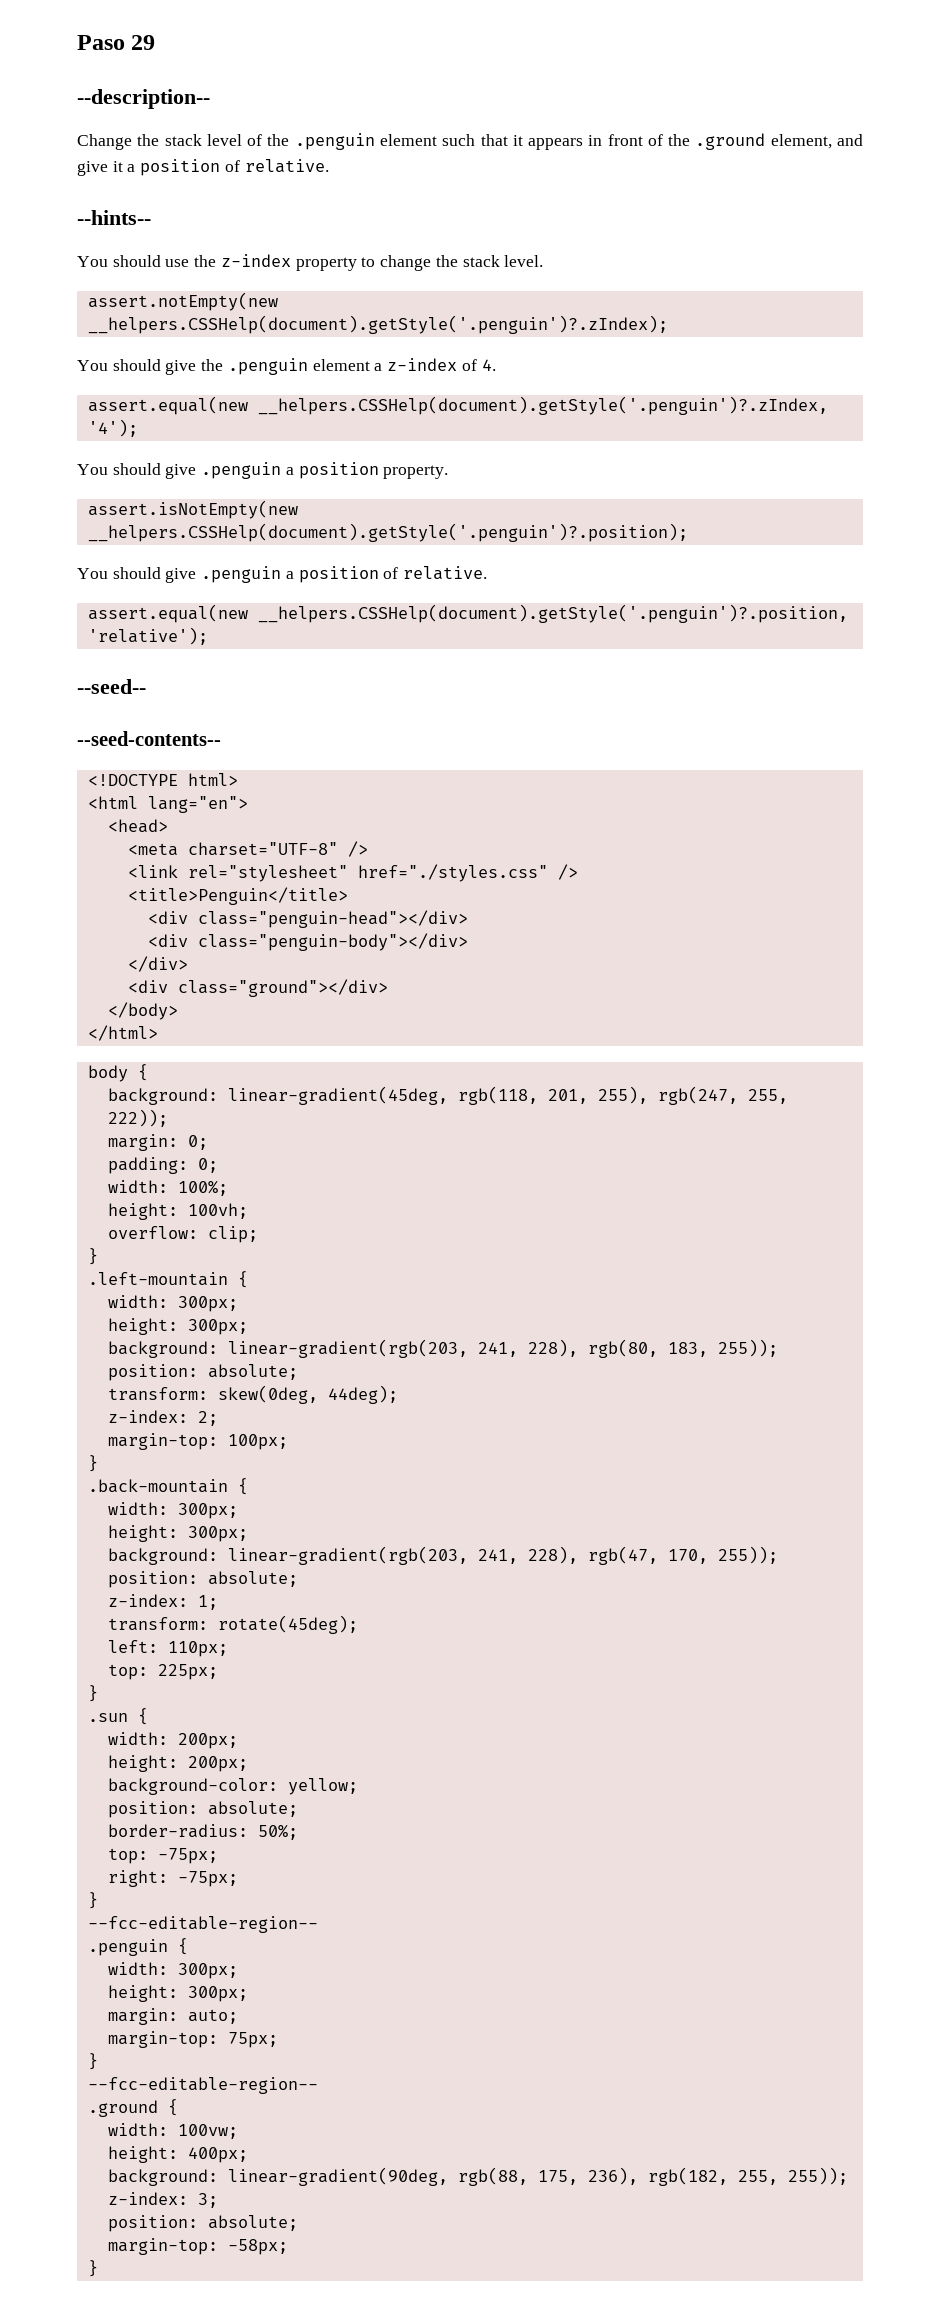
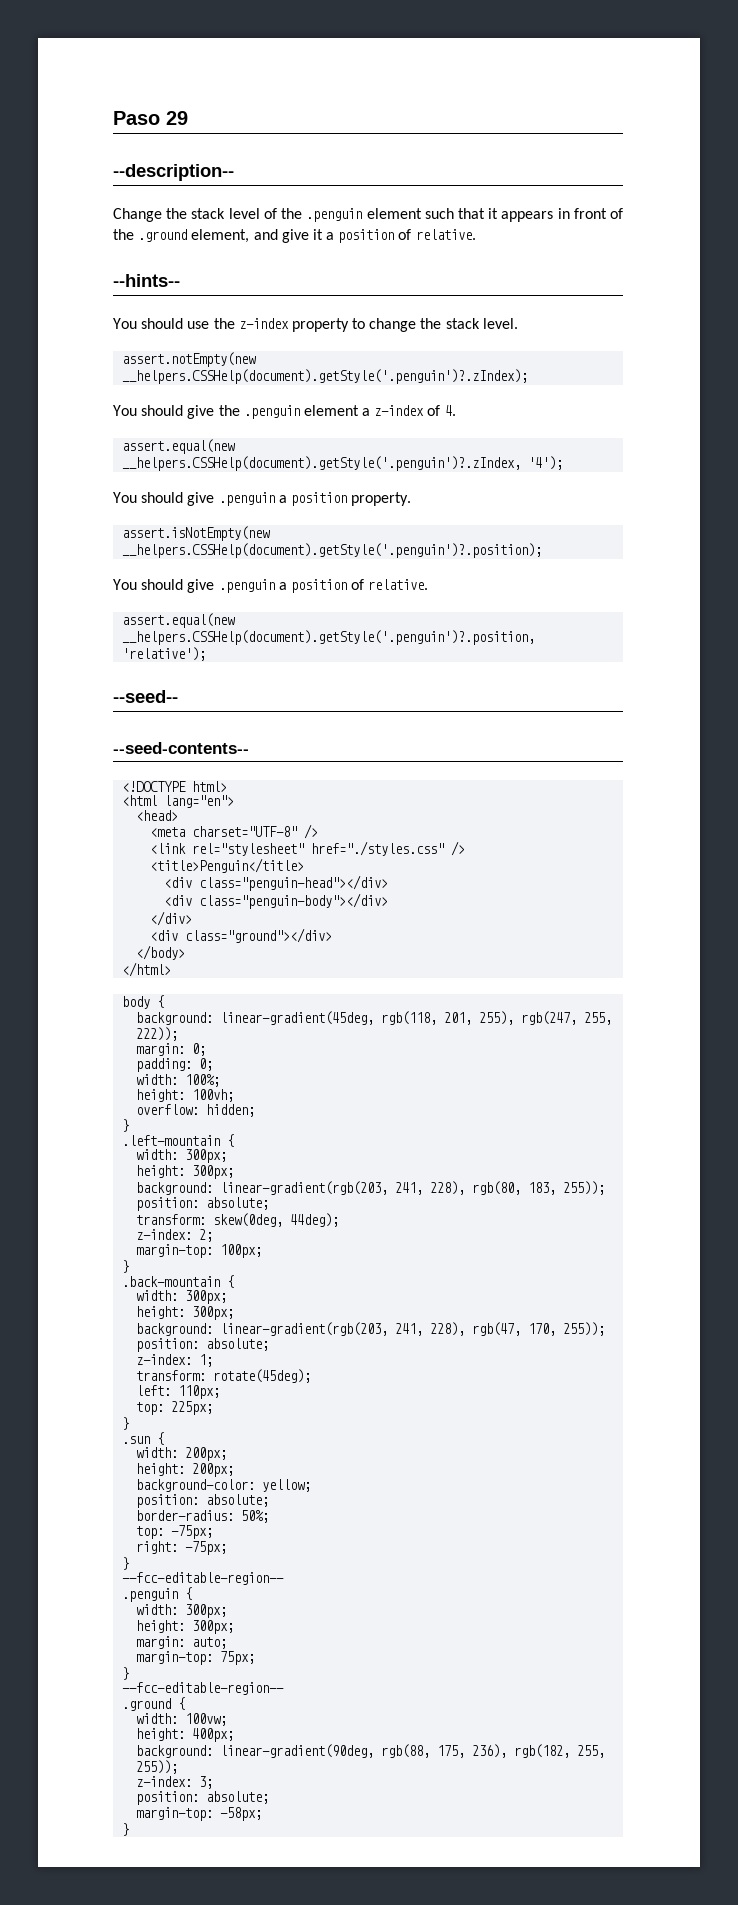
- overflow: clip;
+ overflow: hidden;

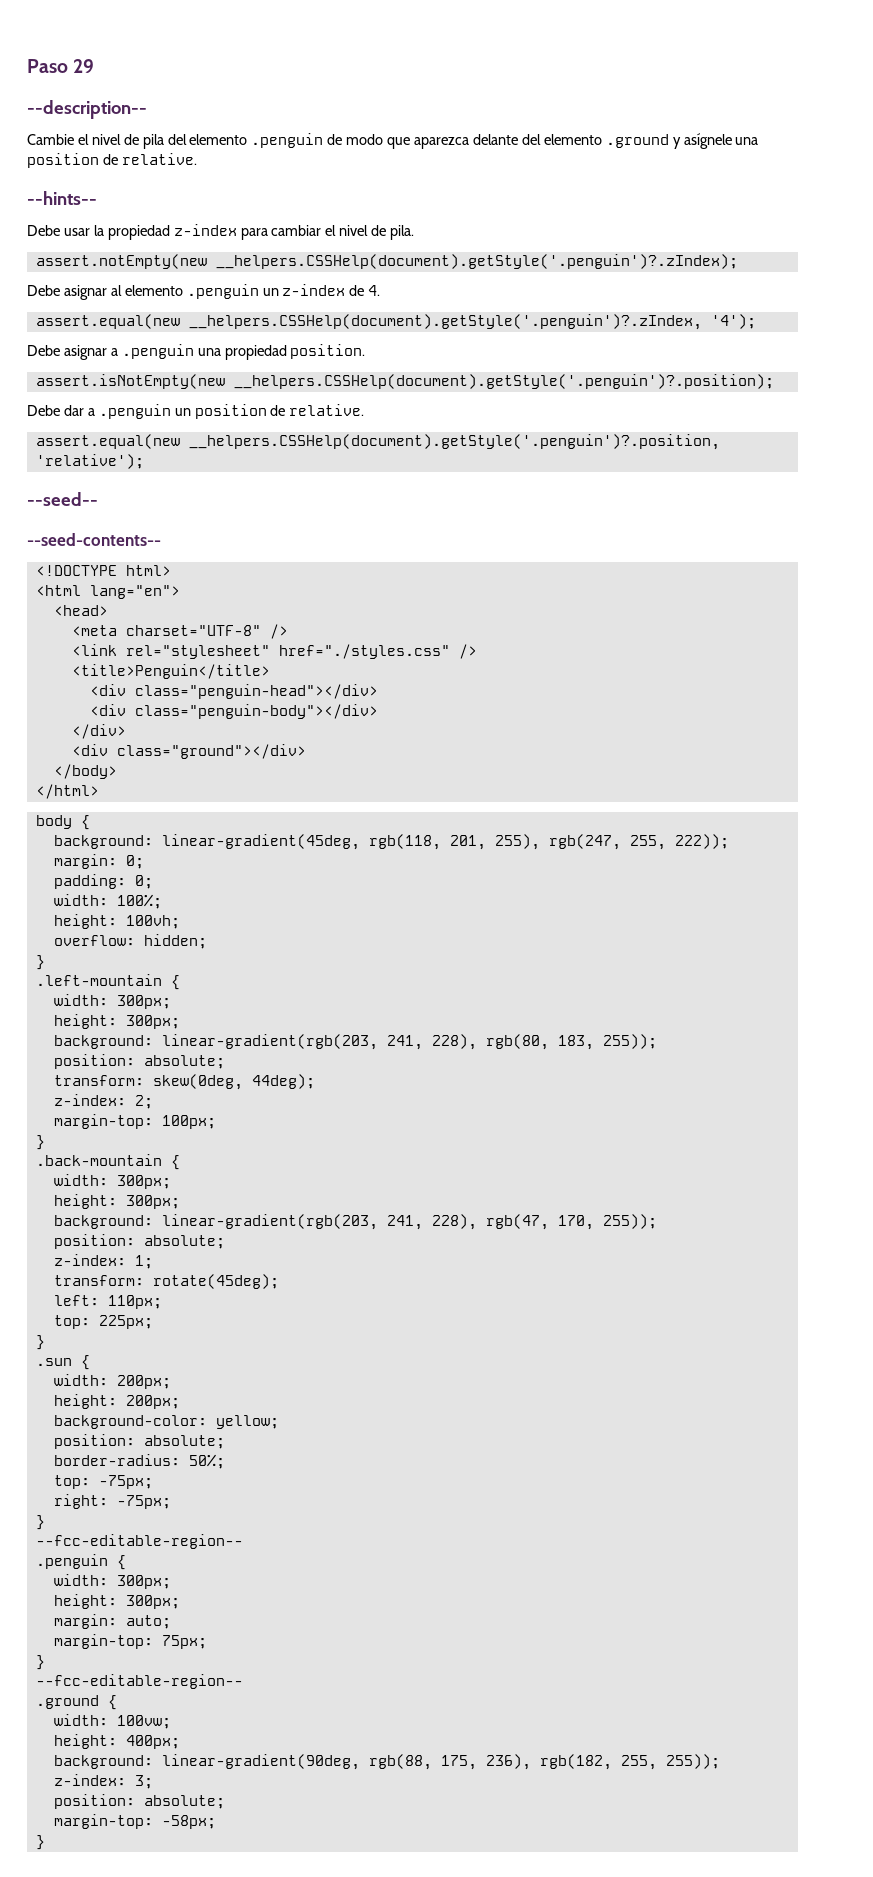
- Change the stack level of the .penguin element such that it appears in front of the .ground element, and give it a position of relative.
+ Cambie el nivel de pila del elemento .penguin de modo que aparezca delante del elemento .ground y asígnele una position de relative.
  --hints--
- You should use the z-index property to change the stack level.
+ Debe usar la propiedad z-index para cambiar el nivel de pila.
  assert.notEmpty(new __helpers.CSSHelp(document).getStyle('.penguin')?.zIndex);
- You should give the .penguin element a z-index of 4.
+ Debe asignar al elemento .penguin un z-index de 4.
  assert.equal(new __helpers.CSSHelp(document).getStyle('.penguin')?.zIndex, '4');
- You should give .penguin a position property.
+ Debe asignar a .penguin una propiedad position.
  assert.isNotEmpty(new __helpers.CSSHelp(document).getStyle('.penguin')?.position);
- You should give .penguin a position of relative.
+ Debe dar a .penguin un position de relative.

